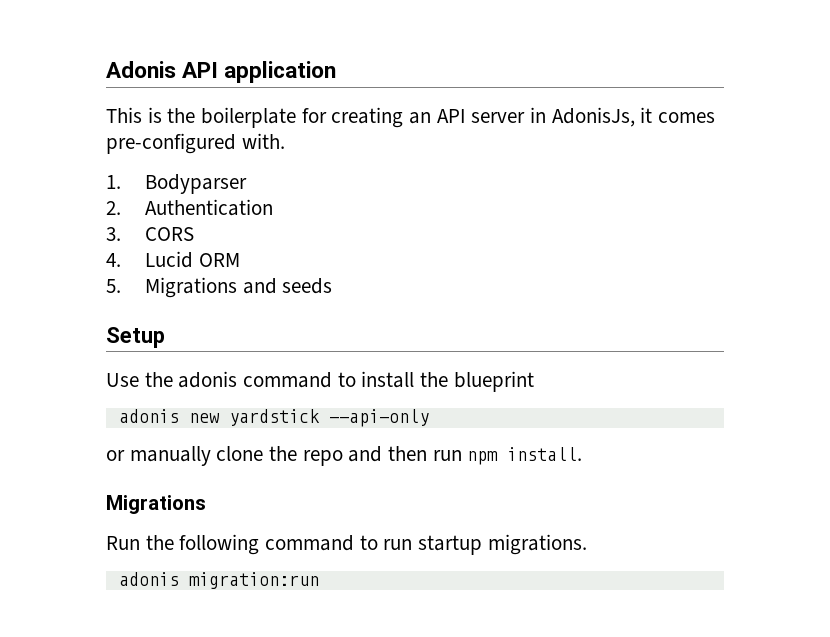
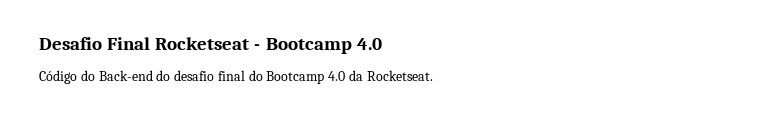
- Adonis API application
- This is the boilerplate for creating an API server in AdonisJs, it comes pre-configured with.
- 1. Bodyparser
- 2. Authentication
- 3. CORS
- 4. Lucid ORM
- 5. Migrations and seeds
- Setup
- Use the adonis command to install the blueprint
- adonis new yardstick --api-only
- or manually clone the repo and then run npm install.
- Migrations
- Run the following command to run startup migrations.
- adonis migration:run
+ Desafio Final Rocketseat - Bootcamp 4.0
+ Código do Back-end do desafio final do Bootcamp 4.0 da Rocketseat.

